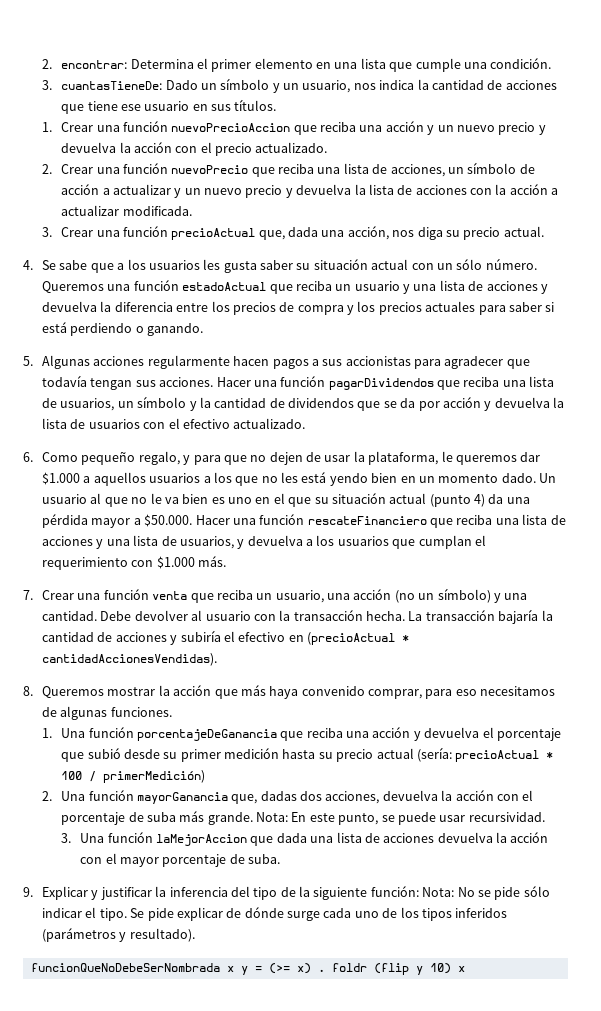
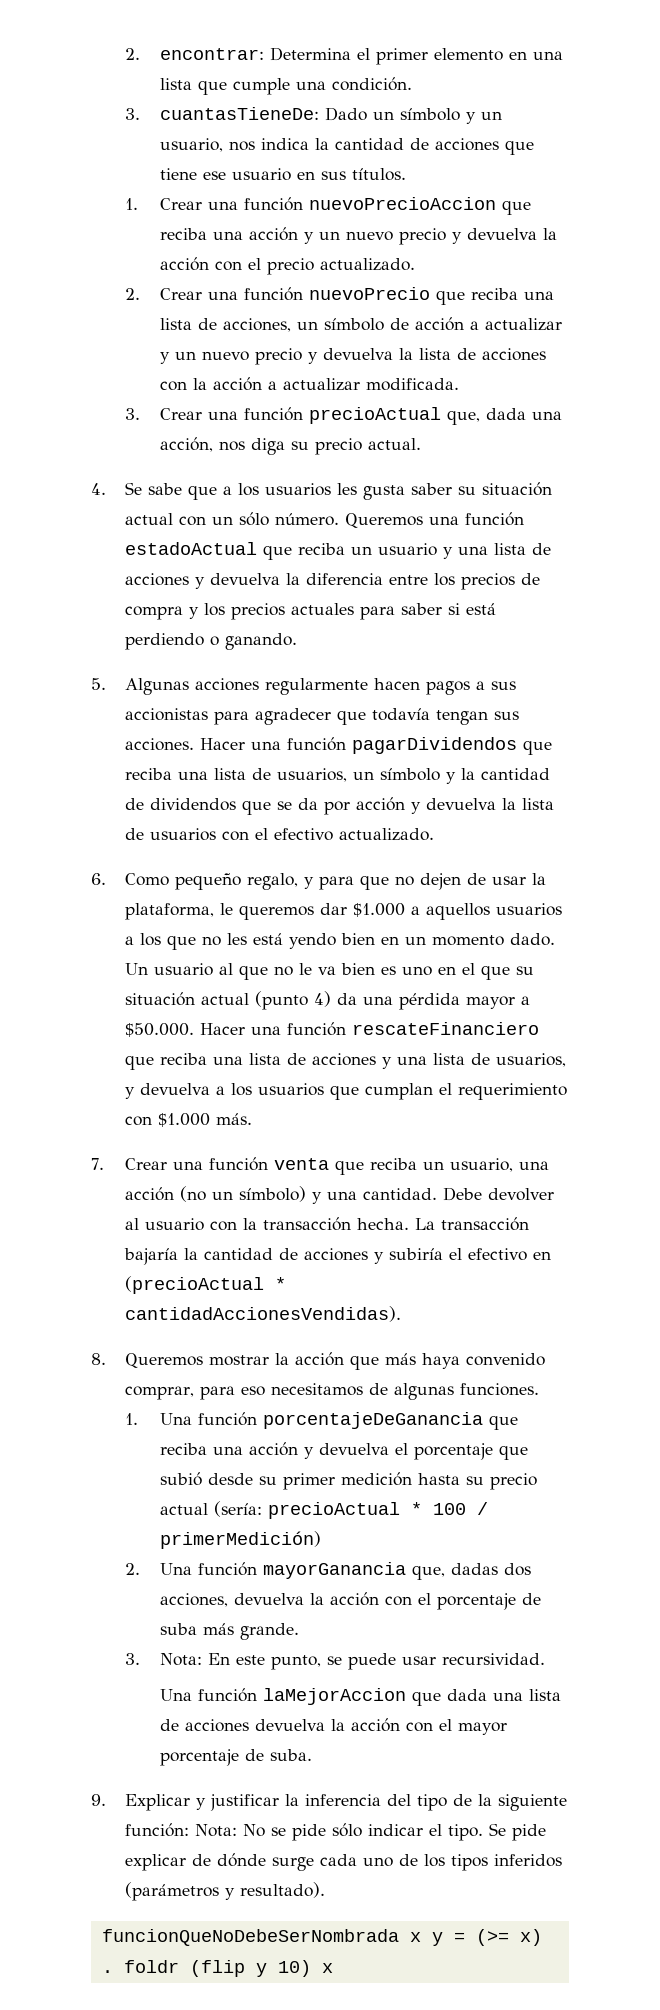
- 2. Una función mayorGanancia que, dadas dos acciones, devuelva la acción con el porcentaje de suba más grande. Nota: En este punto, se puede usar recursividad.
+ 2. Una función mayorGanancia que, dadas dos acciones, devuelva la acción con el porcentaje de suba más grande.
+ 3. Nota: En este punto, se puede usar recursividad.
- 3. Una función laMejorAccion que dada una lista de acciones devuelva la acción con el mayor porcentaje de suba.
+ Una función laMejorAccion que dada una lista de acciones devuelva la acción con el mayor porcentaje de suba.

